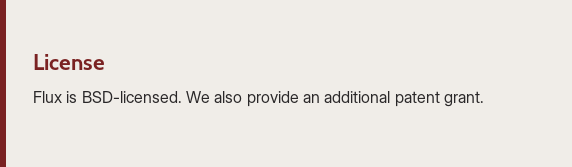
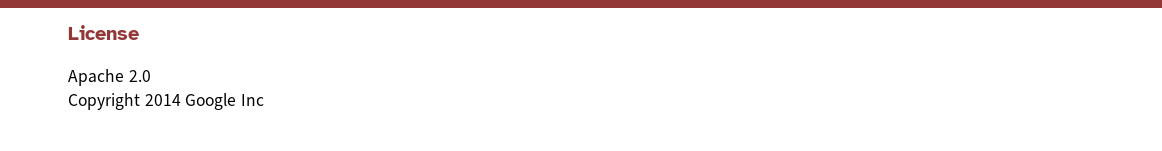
- Flux is BSD-licensed. We also provide an additional patent grant.
+ Apache 2.0
+ Copyright 2014 Google Inc

